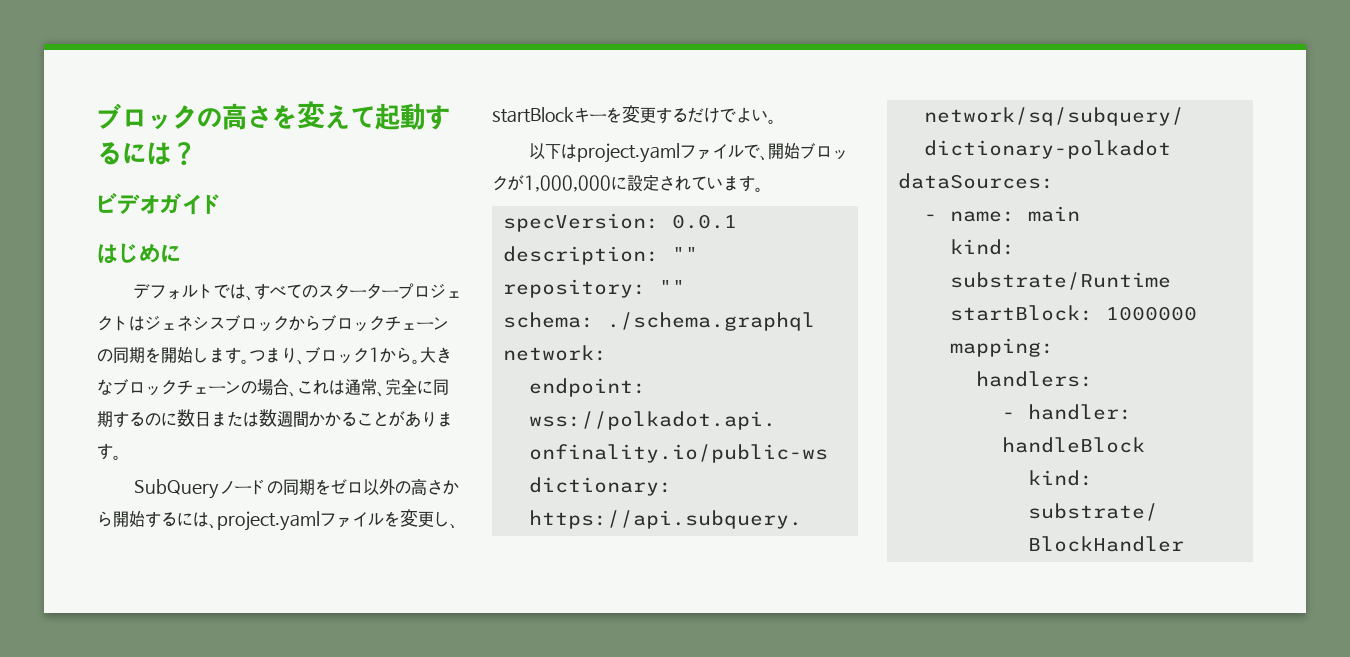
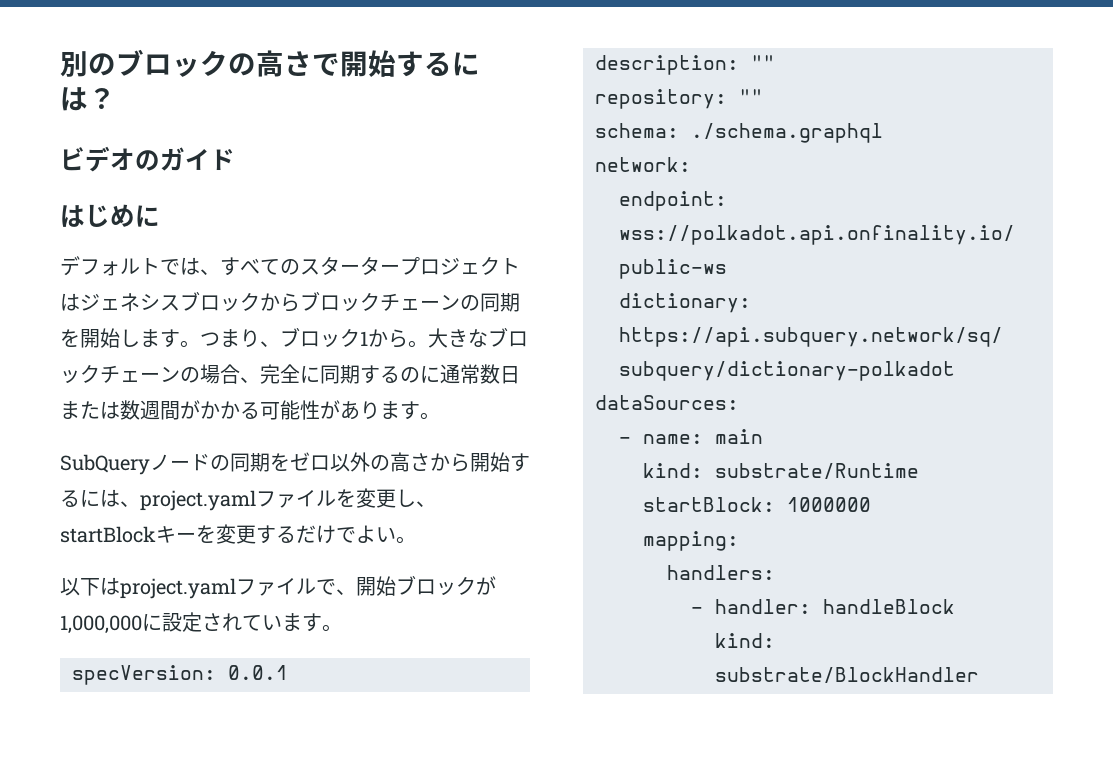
- ブロックの高さを変えて起動するには？
+ 別のブロックの高さで開始するには？
- ビデオガイド
+ ビデオのガイド
- 大きなブロックチェーンの場合、これは通常、完全に同期するのに数日または数週間かかることがあります。
+ 大きなブロックチェーンの場合、完全に同期するのに通常数日または数週間がかかる可能性があります。

